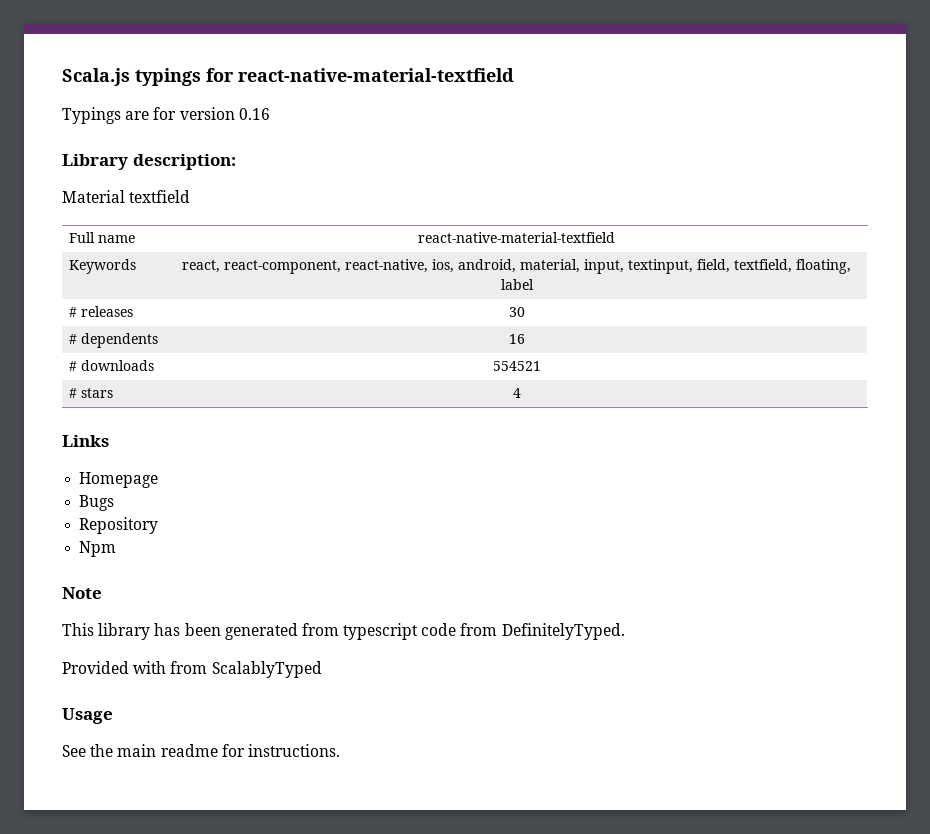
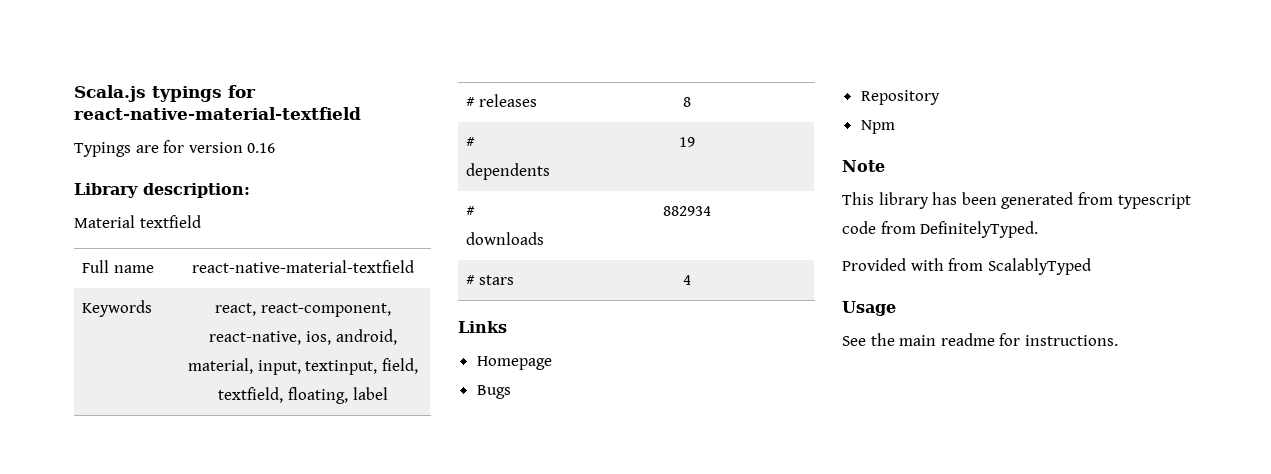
- # releases | 30
+ # releases | 8
- # dependents | 16
+ # dependents | 19
- # downloads | 554521
+ # downloads | 882934

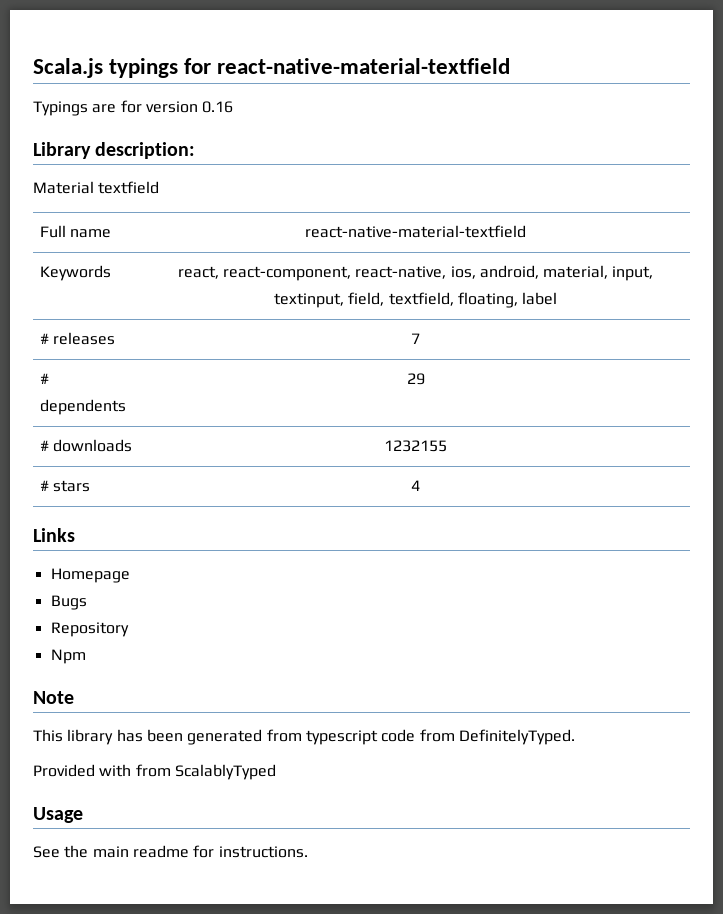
- # releases | 8
+ # releases | 7
- # dependents | 19
+ # dependents | 29
- # downloads | 882934
+ # downloads | 1232155

